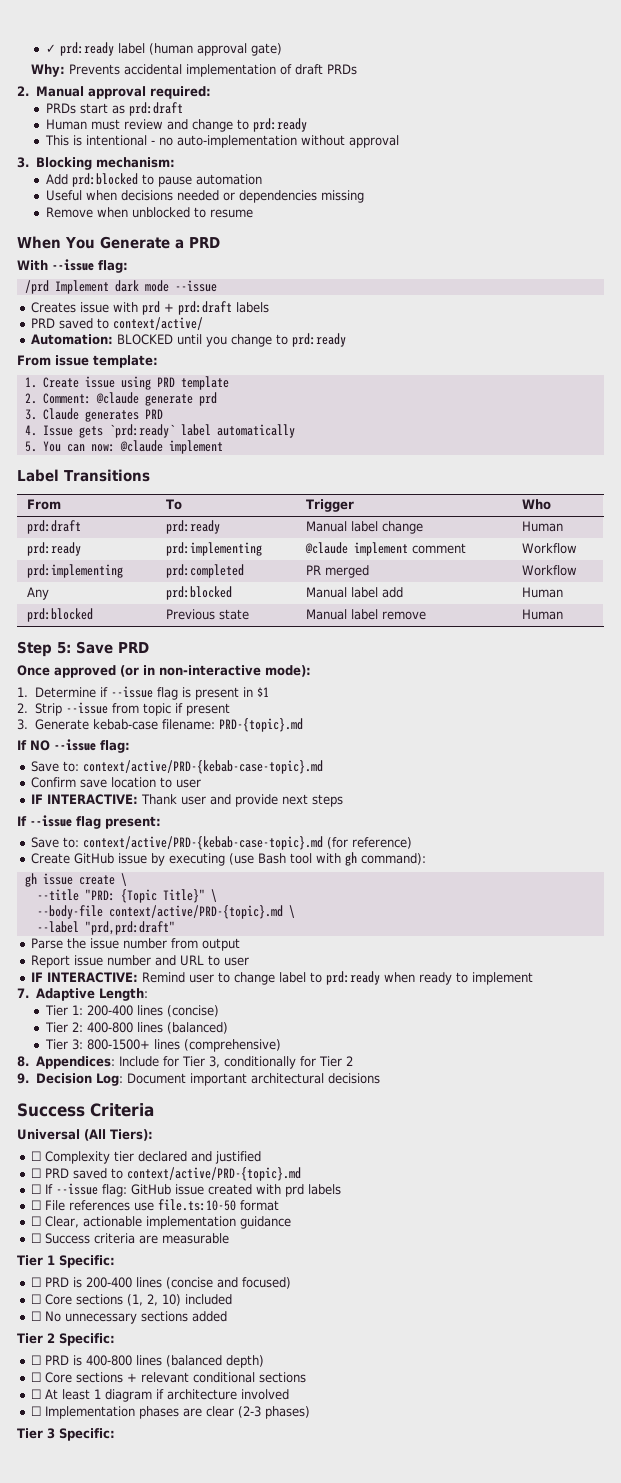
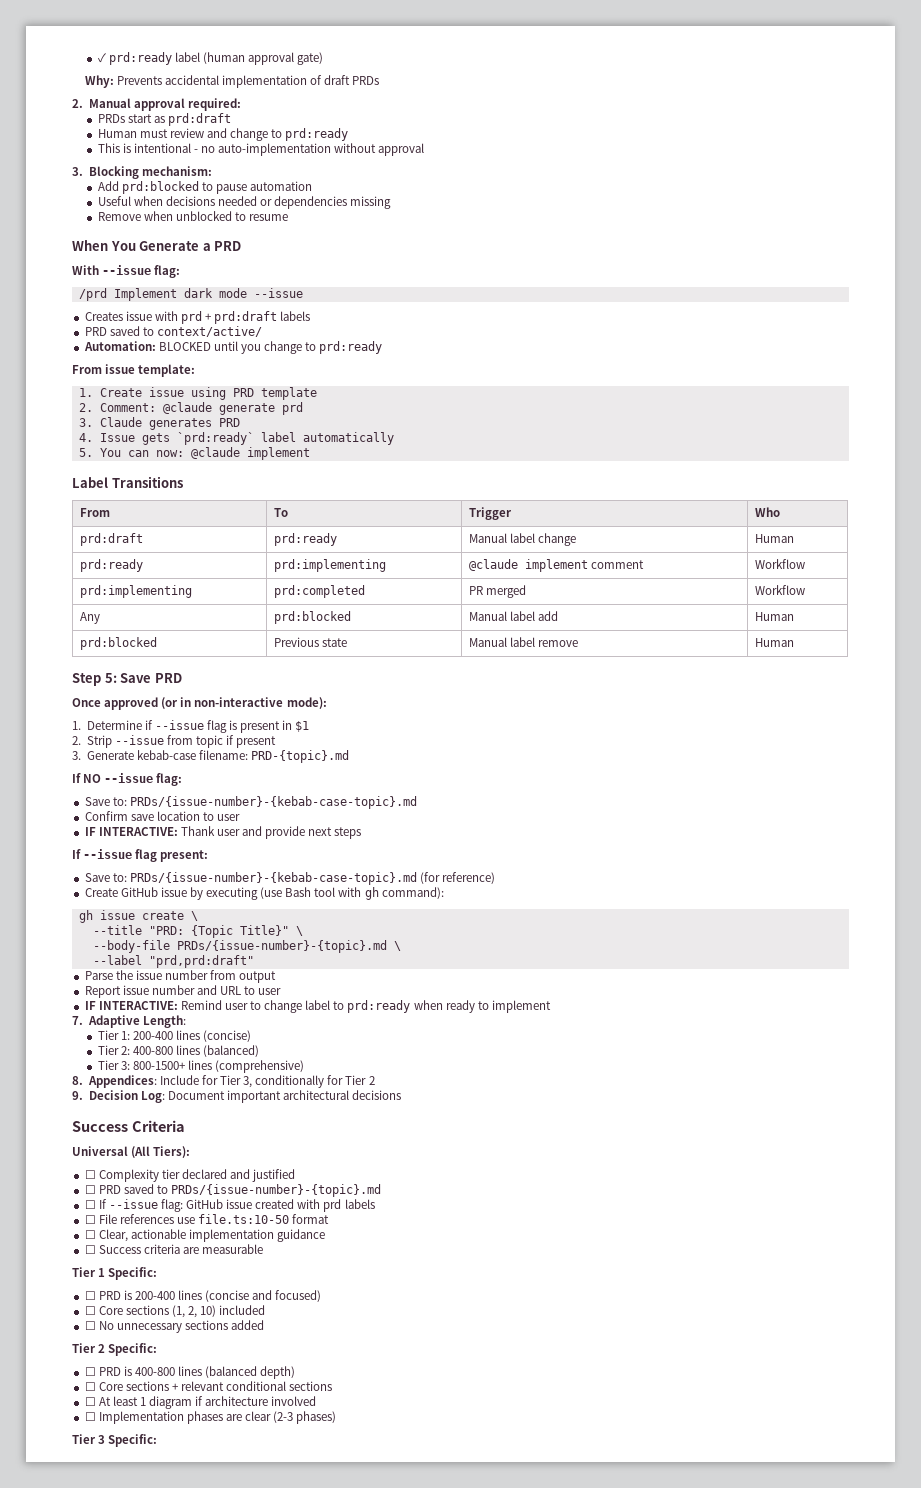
  If NO --issue flag:
- Save to: context/active/PRD-{kebab-case-topic}.md
+ Save to: PRDs/{issue-number}-{kebab-case-topic}.md
- Save to: context/active/PRD-{kebab-case-topic}.md (for reference)
+ Save to: PRDs/{issue-number}-{kebab-case-topic}.md (for reference)
- --body-file context/active/PRD-{topic}.md \
+ --body-file PRDs/{issue-number}-{topic}.md \
- ☐ PRD saved to context/active/PRD-{topic}.md
+ ☐ PRD saved to PRDs/{issue-number}-{topic}.md

